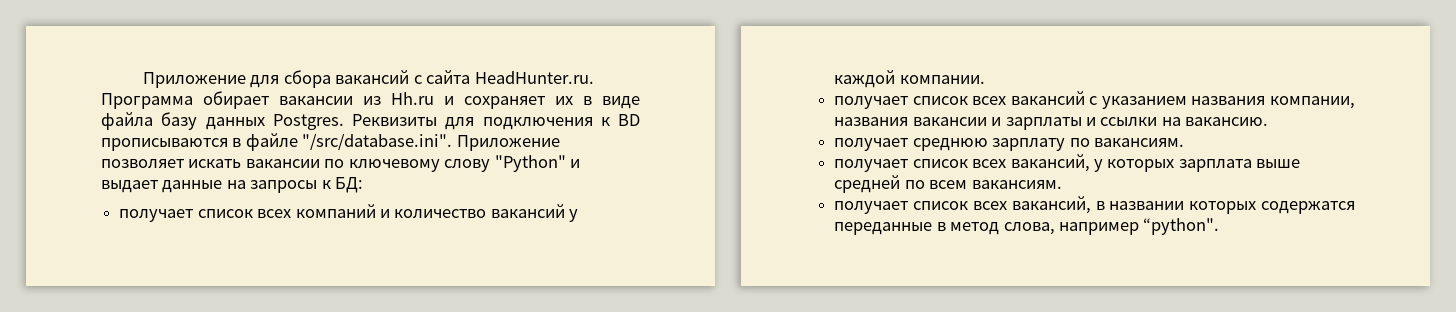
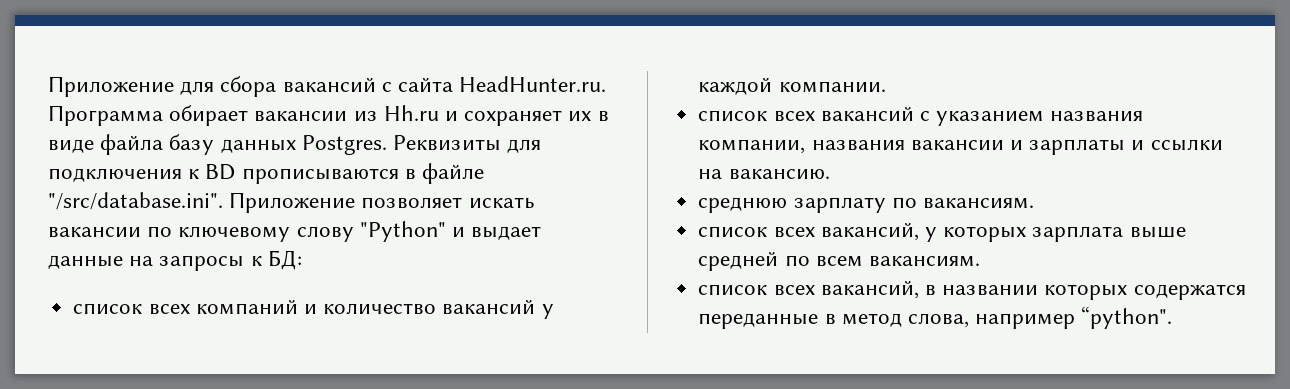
- получает список всех компаний и количество вакансий у каждой компании.
+ список всех компаний и количество вакансий у каждой компании.
- получает список всех вакансий с указанием названия компании, названия вакансии и зарплаты и ссылки на вакансию.
+ список всех вакансий с указанием названия компании, названия вакансии и зарплаты и ссылки на вакансию.
- получает среднюю зарплату по вакансиям.
+ среднюю зарплату по вакансиям.
- получает список всех вакансий, у которых зарплата выше средней по всем вакансиям.
+ список всех вакансий, у которых зарплата выше средней по всем вакансиям.
- получает список всех вакансий, в названии которых содержатся переданные в метод слова, например “python".
+ список всех вакансий, в названии которых содержатся переданные в метод слова, например “python".

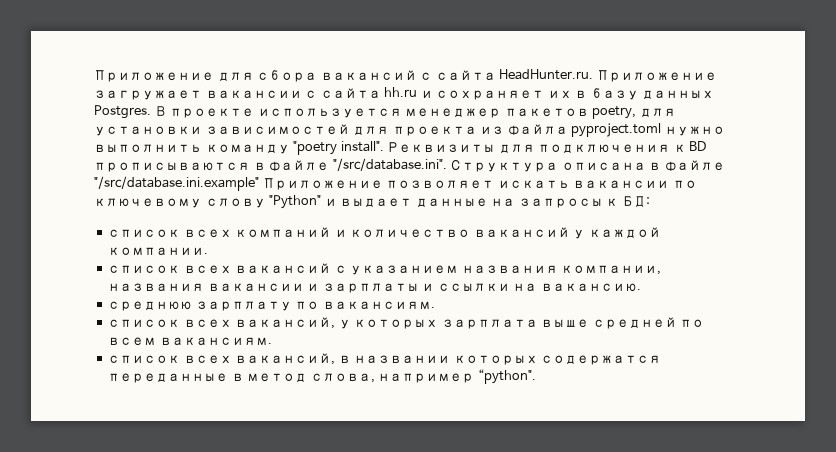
- Приложение для сбора вакансий с сайта HeadHunter.ru. Программа обирает вакансии из Hh.ru и сохраняет их в виде файла базу данных Postgres.
+ Приложение для сбора вакансий с сайта HeadHunter.ru. Приложение загружает вакансии с сайта hh.ru и сохраняет их в базу данных Postgres.
+ В проекте используется менеджер пакетов poetry, для установки зависимостей для проекта из файла pyproject.toml нужно выполнить команду "poetry install".
- Реквизиты для подключения к BD прописываются в файле "/src/database.ini". Приложение позволяет искать вакансии по ключевому слову "Python" и выдает данные на запросы к БД:
+ Реквизиты для подключения к BD прописываются в файле "/src/database.ini". Структура описана в файле "/src/database.ini.example" Приложение позволяет искать вакансии по ключевому слову "Python" и выдает данные на запросы к БД:

